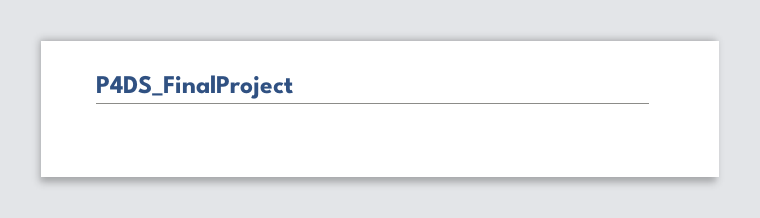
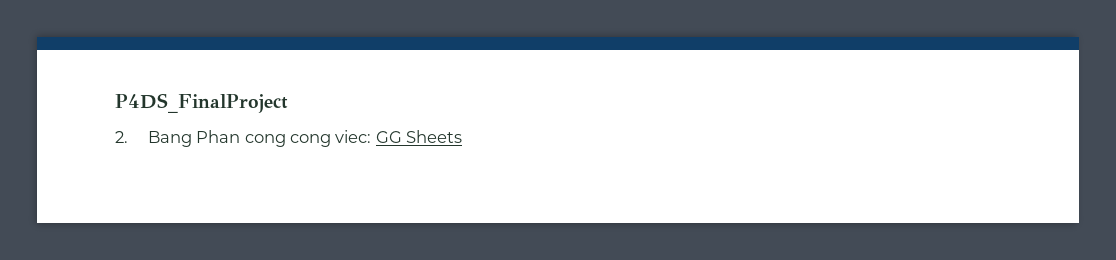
+ 2. Bang Phan cong cong viec: GG Sheets

